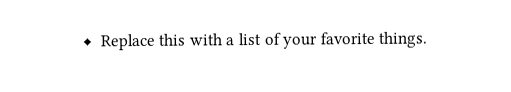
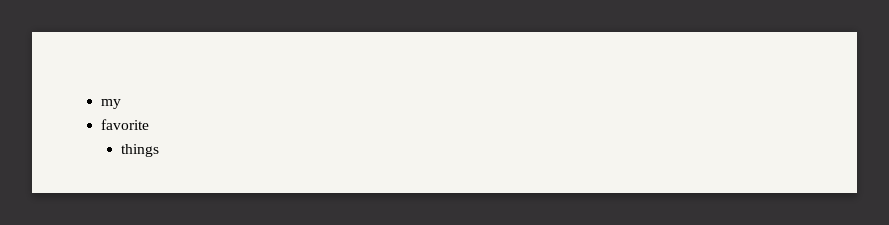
- Replace this with a list of your favorite things.
+ my
+ favorite
+ things

